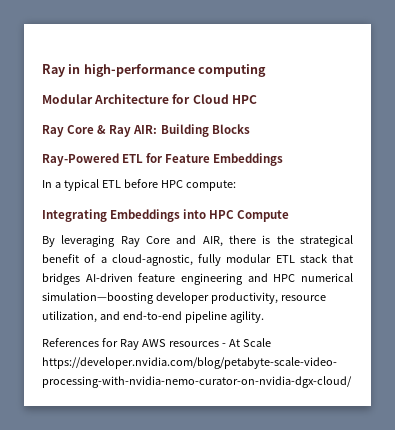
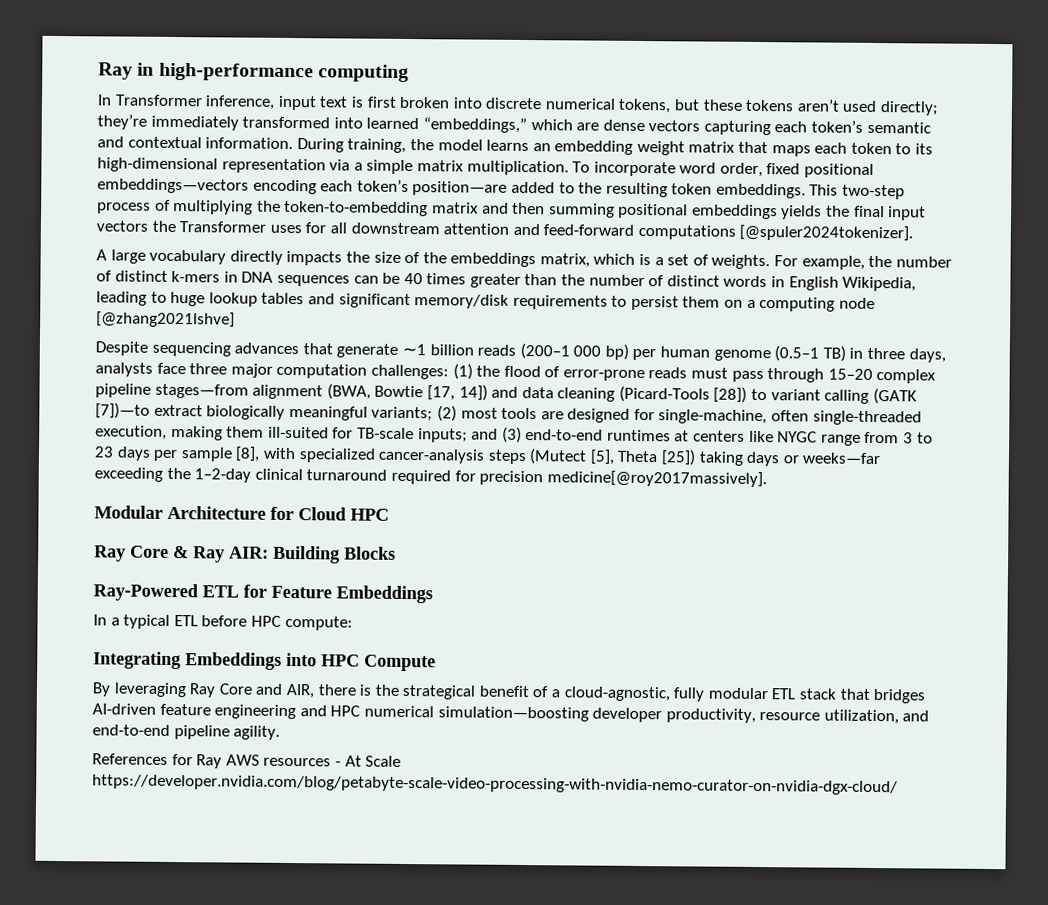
+ In Transformer inference, input text is first broken into discrete numerical tokens, but these tokens aren’t used directly; they’re immediately transformed into learned “embeddings,” which are dense vectors capturing each token’s semantic and contextual information. During training, the model learns an embedding weight matrix that maps each token to its high-dimensional representation via a simple matrix multiplication. To incorporate word order, fixed positional embeddings—vectors encoding each token’s position—are added to the resulting token embeddings. This two-step process of multiplying the token-to-embedding matrix and then summing positional embeddings yields the final input vectors the Transformer uses for all downstream attention and feed-forward computations [@spuler2024tokenizer].
+ A large vocabulary directly impacts the size of the embeddings matrix, which is a set of weights. For example, the number of distinct k-mers in DNA sequences can be 40 times greater than the number of distinct words in English Wikipedia, leading to huge lookup tables and significant memory/disk requirements to persist them on a computing node [@zhang2021lshve]
+ Despite sequencing advances that generate ∼1 billion reads (200–1 000 bp) per human genome (0.5–1 TB) in three days, analysts face three major computation challenges: (1) the flood of error‐prone reads must pass through 15–20 complex pipeline stages—from alignment (BWA, Bowtie [17, 14]) and data cleaning (Picard-Tools [28]) to variant calling (GATK [7])—to extract biologically meaningful variants; (2) most tools are designed for single-machine, often single-threaded execution, making them ill-suited for TB-scale inputs; and (3) end-to-end runtimes at centers like NYGC range from 3 to 23 days per sample [8], with specialized cancer-analysis steps (Mutect [5], Theta [25]) taking days or weeks—far exceeding the 1–2-day clinical turnaround required for precision medicine[@roy2017massively].

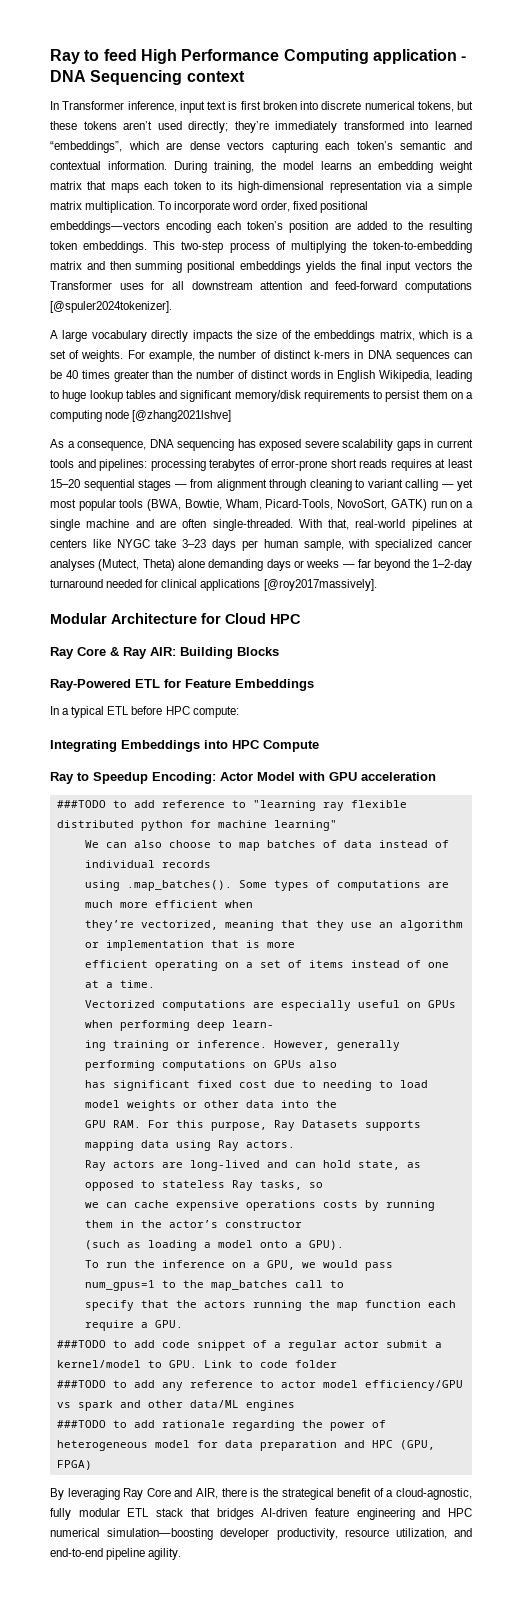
- Ray in high-performance computing
+ Ray to feed High Performance Computing application - DNA Sequencing context
- In Transformer inference, input text is first broken into discrete numerical tokens, but these tokens aren’t used directly; they’re immediately transformed into learned “embeddings,” which are dense vectors capturing each token’s semantic and contextual information.
+ In Transformer inference, input text is first broken into discrete numerical tokens, but these tokens aren’t used directly; they’re immediately transformed into learned “embeddings”, which are dense vectors capturing each token’s semantic and contextual information.
- To incorporate word order, fixed positional embeddings—vectors encoding each token’s position—are added to the resulting token embeddings.
+ To incorporate word order, fixed positional embeddings—vectors encoding each token’s position are added to the resulting token embeddings.
- Despite sequencing advances that generate ∼1 billion reads (200–1 000 bp) per human genome (0.5–1 TB) in three days, analysts face three major computation challenges: (1) the flood of error‐prone reads must pass through 15–20 complex pipeline stages—from alignment (BWA, Bowtie [17, 14]) and data cleaning (Picard-Tools [28]) to variant calling (GATK [7])—to extract biologically meaningful variants; (2) most tools are designed for single-machine, often single-threaded execution, making them ill-suited for TB-scale inputs; and (3) end-to-end runtimes at centers like NYGC range from 3 to 23 days per sample [8], with specialized cancer-analysis steps (Mutect [5], Theta [25]) taking days or weeks—far exceeding the 1–2-day clinical turnaround required for precision medicine[@roy2017massively].
+ As a consequence, DNA sequencing has exposed severe scalability gaps in current tools and pipelines: processing terabytes of error‐prone short reads requires at least 15–20 sequential stages — from alignment through cleaning to variant calling — yet most popular tools (BWA, Bowtie, Wham, Picard‐Tools, NovoSort, GATK) run on a single machine and are often single‐threaded. With that, real‐world pipelines at centers like NYGC take 3–23 days per human sample, with specialized cancer analyses (Mutect, Theta) alone demanding days or weeks — far beyond the 1–2-day turnaround needed for clinical applications [@roy2017massively].
+ Ray to Speedup Encoding: Actor Model with GPU acceleration
+ ###TODO to add reference to "learning ray flexible distributed python for machine learning"
+ We can also choose to map batches of data instead of individual records
+ using .map_batches(). Some types of computations are much more efficient when
+ they’re vectorized, meaning that they use an algorithm or implementation that is more
+ efficient operating on a set of items instead of one at a time.
+ Vectorized computations are especially useful on GPUs when performing deep learn‐
+ ing training or inference. However, generally performing computations on GPUs also
+ has significant fixed cost due to needing to load model weights or other data into the
+ GPU RAM. For this purpose, Ray Datasets supports mapping data using Ray actors.
+ Ray actors are long-lived and can hold state, as opposed to stateless Ray tasks, so
+ we can cache expensive operations costs by running them in the actor’s constructor
+ (such as loading a model onto a GPU).
+ To run the inference on a GPU, we would pass num_gpus=1 to the map_batches call to
+ specify that the actors running the map function each require a GPU.
+ ###TODO to add code snippet of a regular actor submit a kernel/model to GPU. Link to code folder
+ ###TODO to add any reference to actor model efficiency/GPU vs spark and other data/ML engines
+ ###TODO to add rationale regarding the power of heterogeneous model for data preparation and HPC (GPU, FPGA)
- References for Ray AWS resources - At Scale https://developer.nvidia.com/blog/petabyte-scale-video-processing-with-nvidia-nemo-curator-on-nvidia-dgx-cloud/

